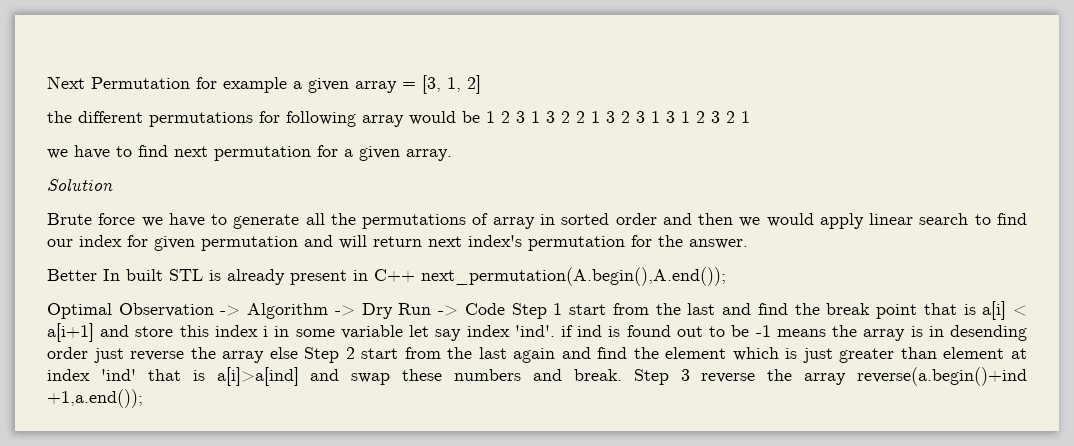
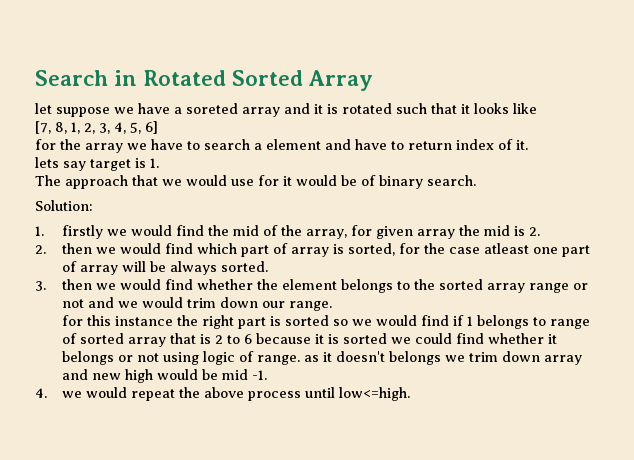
- Next Permutation for example a given array = [3, 1, 2]
- the different permutations for following array would be 1 2 3 1 3 2 2 1 3 2 3 1 3 1 2 3 2 1
- we have to find next permutation for a given array.
- Solution
- Brute force we have to generate all the permutations of array in sorted order and then we would apply linear search to find our index for given permutation and will return next index's permutation for the answer.
- Better In built STL is already present in C++ next_permutation(A.begin(),A.end());
- Optimal Observation -> Algorithm -> Dry Run -> Code Step 1 start from the last and find the break point that is a[i] < a[i+1] and store this index i in some variable let say index 'ind'. if ind is found out to be -1 means the array is in desending order just reverse the array else Step 2 start from the last again and find the element which is just greater than element at index 'ind' that is a[i]>a[ind] and swap these numbers and break. Step 3 reverse the array reverse(a.begin()+ind +1,a.end());
+ Search in Rotated Sorted Array
+ let suppose we have a soreted array and it is rotated such that it looks like
+ [7, 8, 1, 2, 3, 4, 5, 6]
+ for the array we have to search a element and have to return index of it.
+ lets say target is 1.
+ The approach that we would use for it would be of binary search.
+ Solution:
+ 1. firstly we would find the mid of the array, for given array the mid is 2.
+ 2. then we would find which part of array is sorted, for the case atleast one part of array will be always sorted.
+ 3. then we would find whether the element belongs to the sorted array range or not and we would trim down our range.
+ for this instance the right part is sorted so we would find if 1 belongs to range of sorted array that is 2 to 6 because it is sorted we could find whether it belongs or not using logic of range. as it doesn't belongs we trim down array and new high would be mid -1.
+ 4. we would repeat the above process until low<=high.

